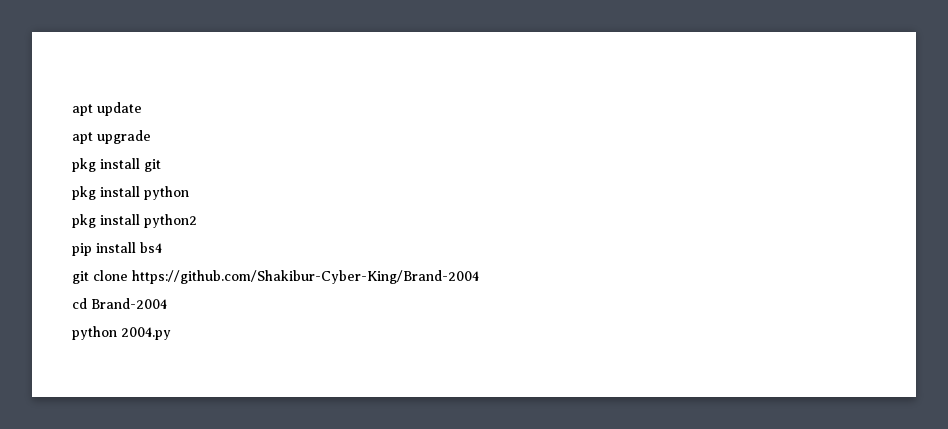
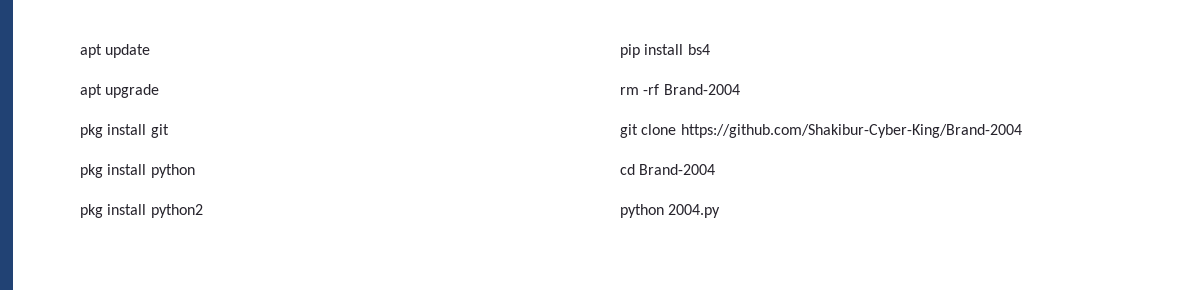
+ rm -rf Brand-2004

